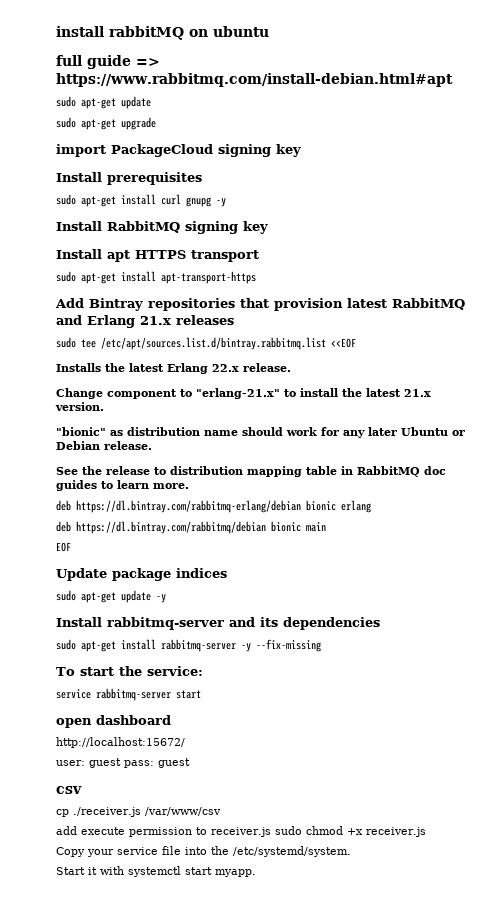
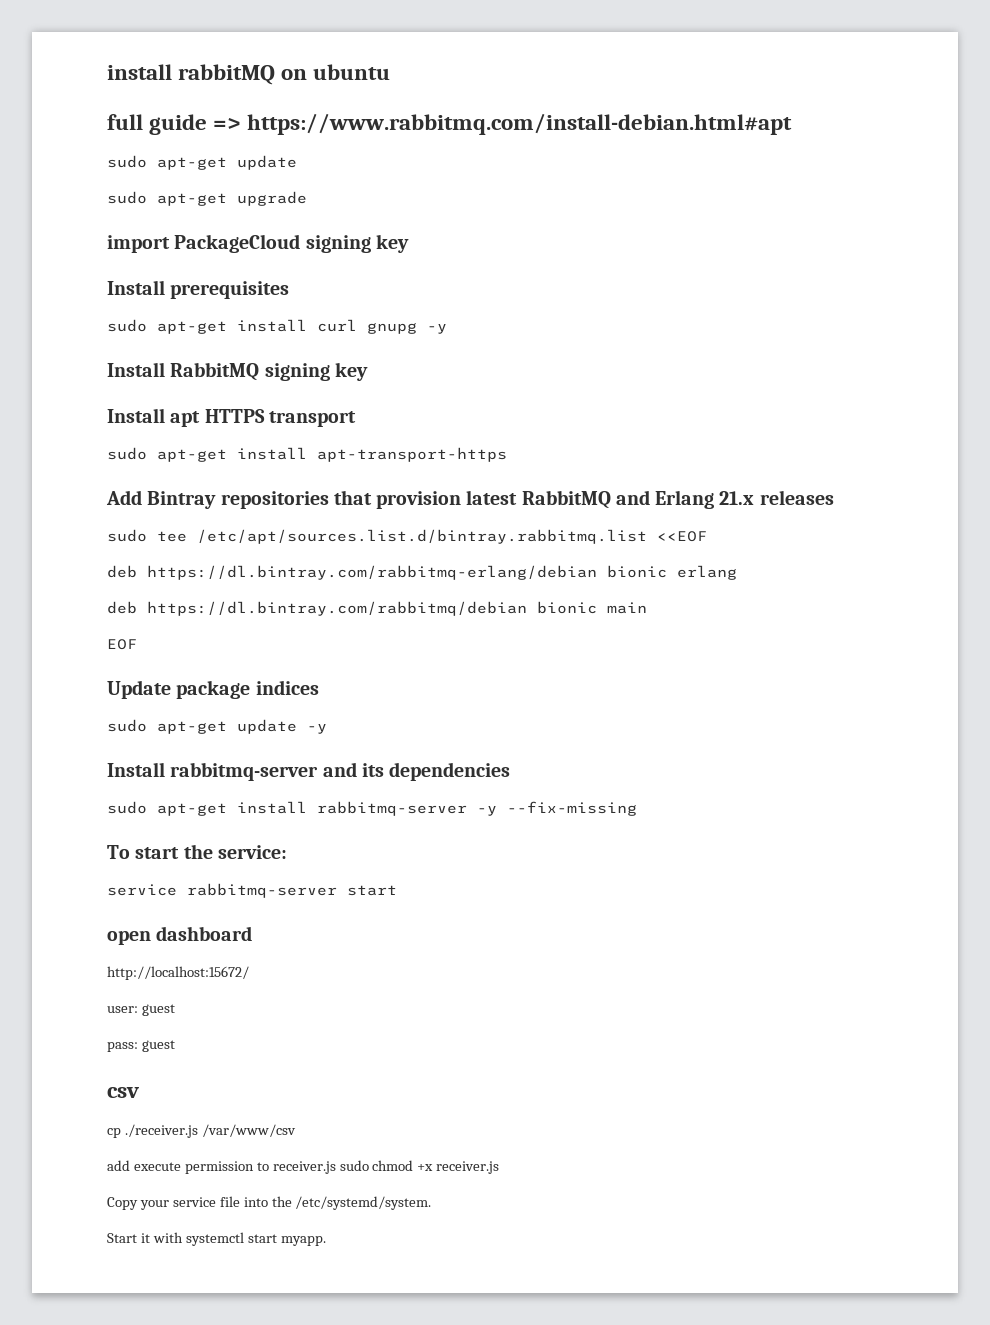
- Installs the latest Erlang 22.x release.
- Change component to "erlang-21.x" to install the latest 21.x version.
- "bionic" as distribution name should work for any later Ubuntu or Debian release.
- See the release to distribution mapping table in RabbitMQ doc guides to learn more.
- user: guest pass: guest
+ user: guest
+ pass: guest

